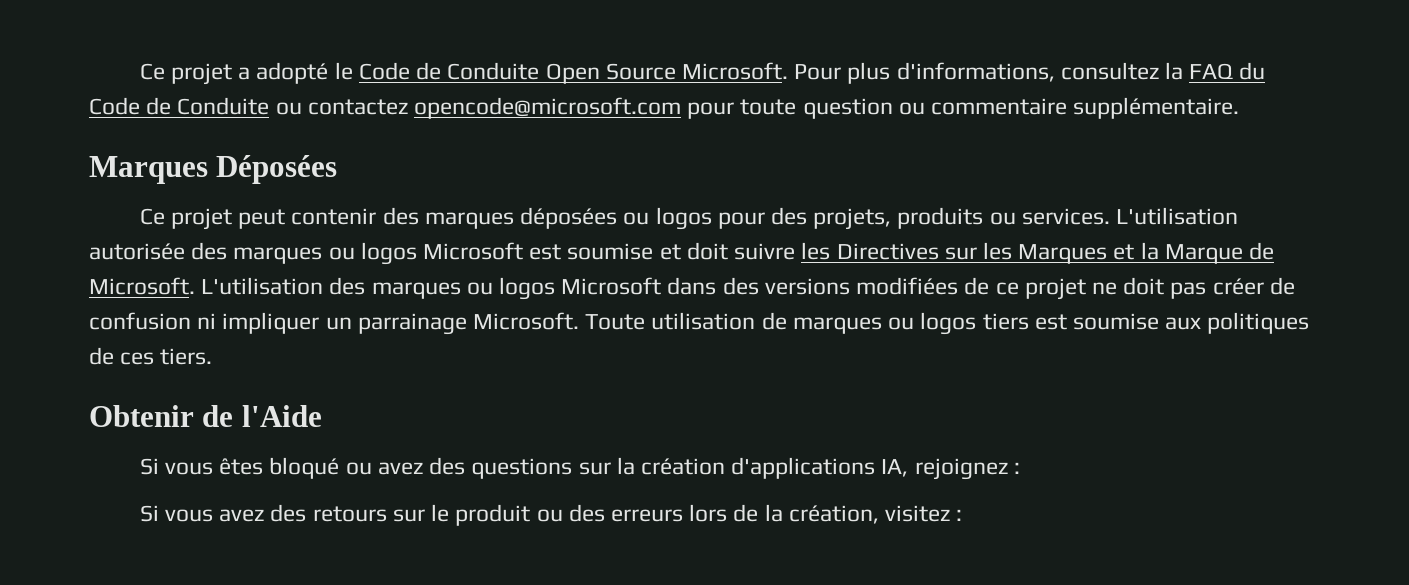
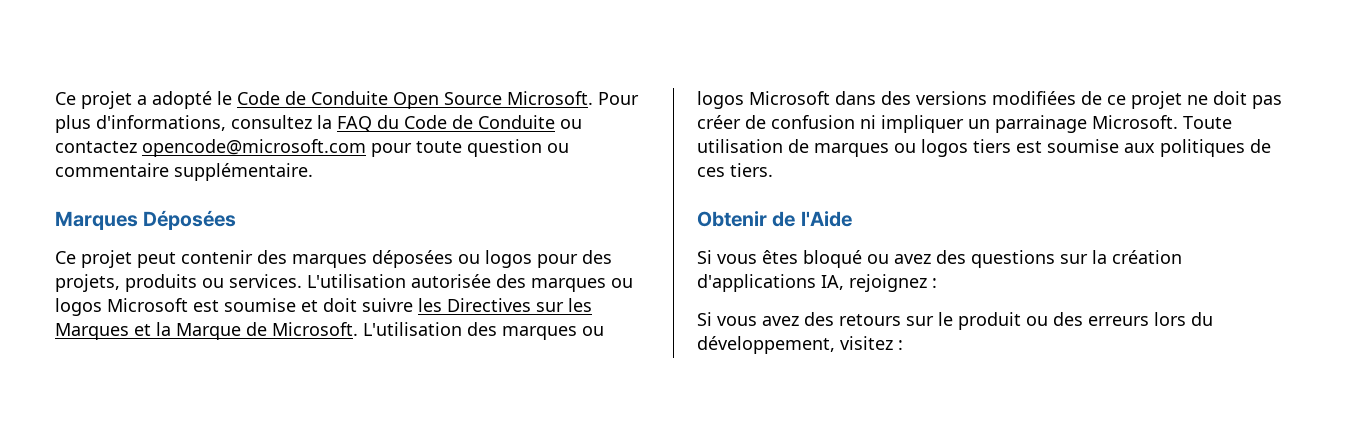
- Si vous avez des retours sur le produit ou des erreurs lors de la création, visitez :
+ Si vous avez des retours sur le produit ou des erreurs lors du développement, visitez :

